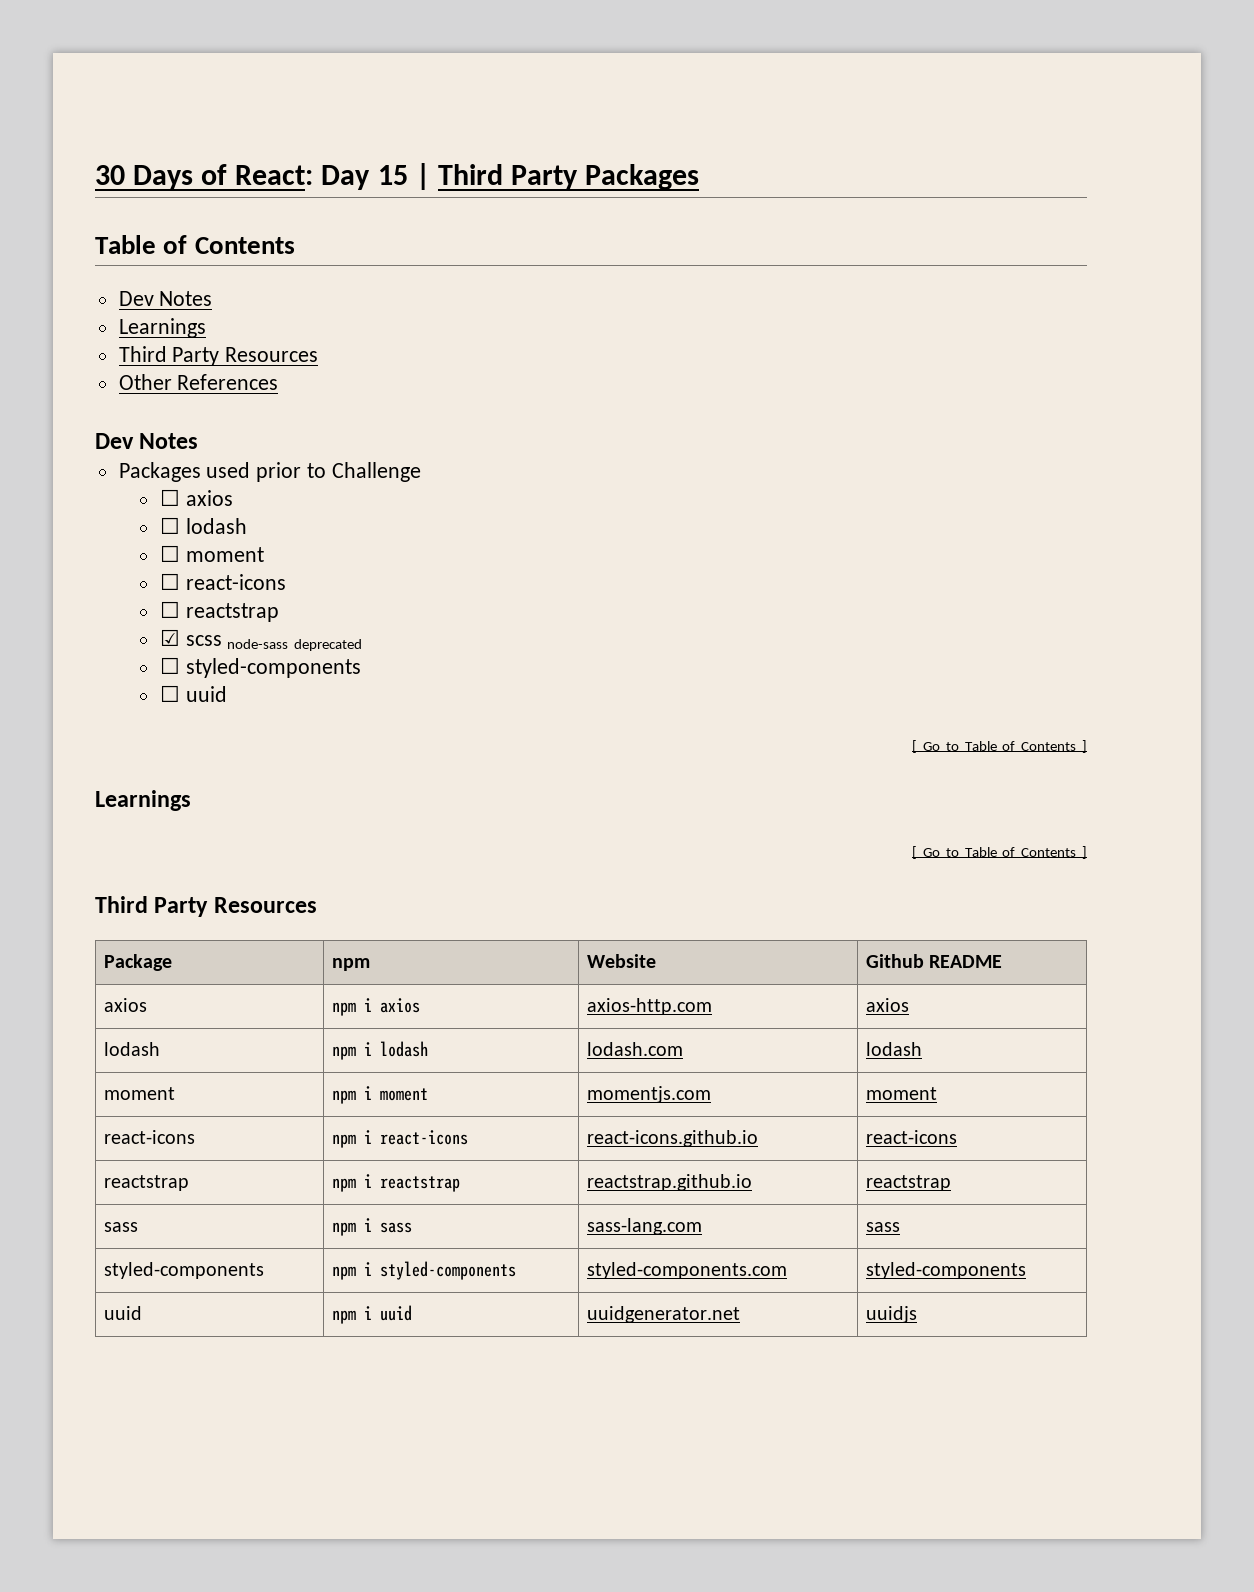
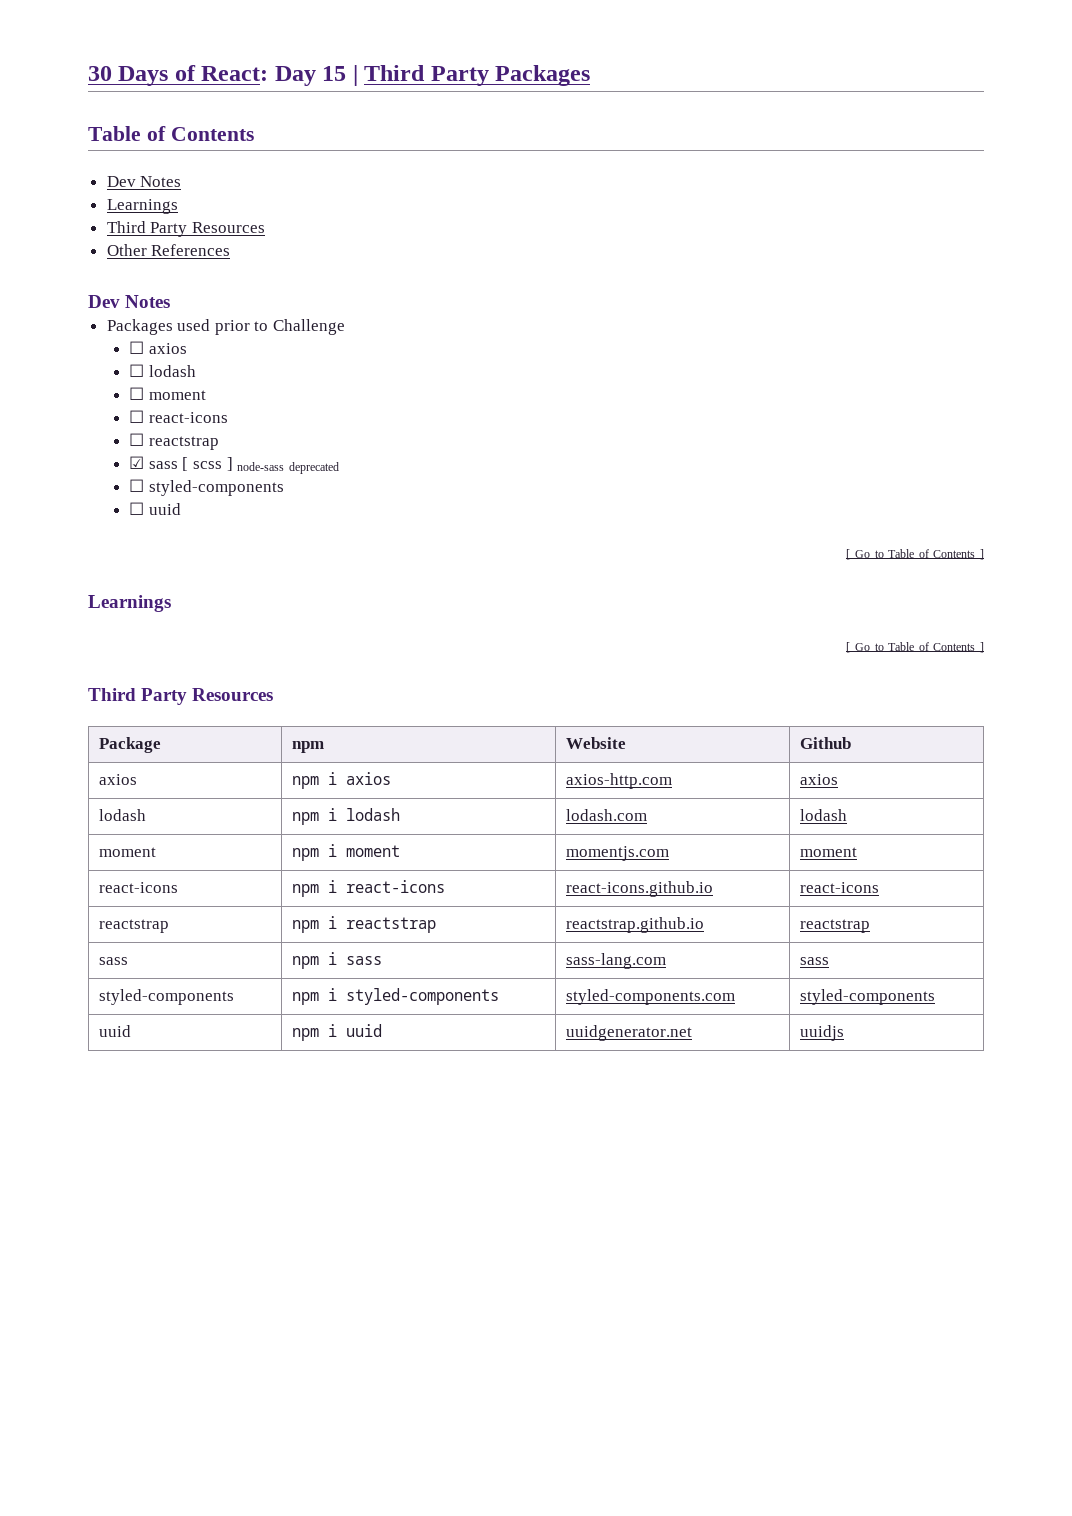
- ☑ scss node-sass deprecated
+ ☑ sass [ scss ] node-sass deprecated
- Package | npm | Website | Github README
+ Package | npm | Website | Github

